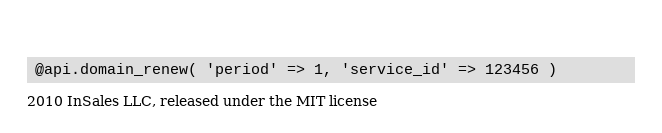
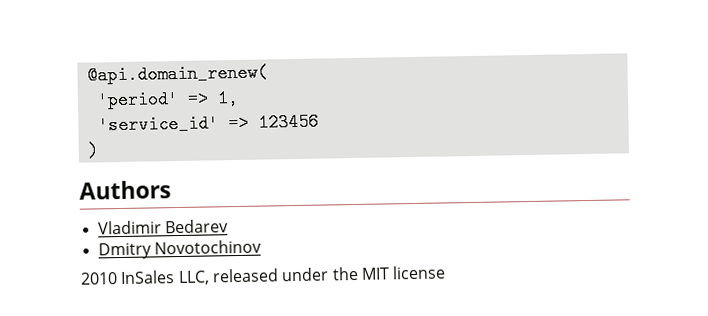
- @api.domain_renew( 'period' => 1, 'service_id' => 123456 )
+ @api.domain_renew(
+ 'period' => 1,
+ 'service_id' => 123456
+ )
+ Authors
+ Vladimir Bedarev
+ Dmitry Novotochinov

